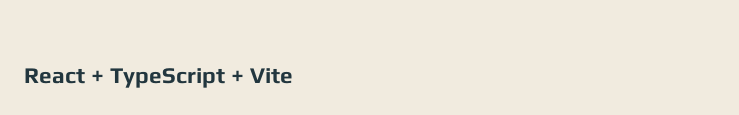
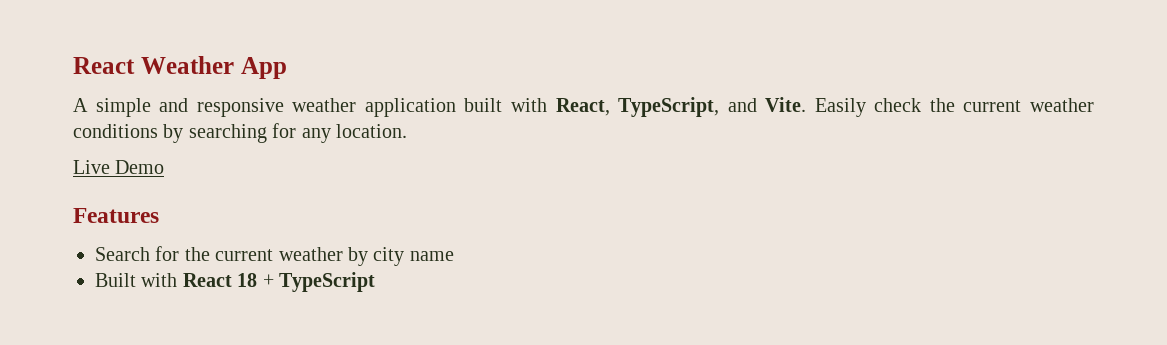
- React + TypeScript + Vite
+ React Weather App
+ A simple and responsive weather application built with React, TypeScript, and Vite. Easily check the current weather conditions by searching for any location.
+ Live Demo
+ Features
+ Search for the current weather by city name
+ Built with React 18 + TypeScript

